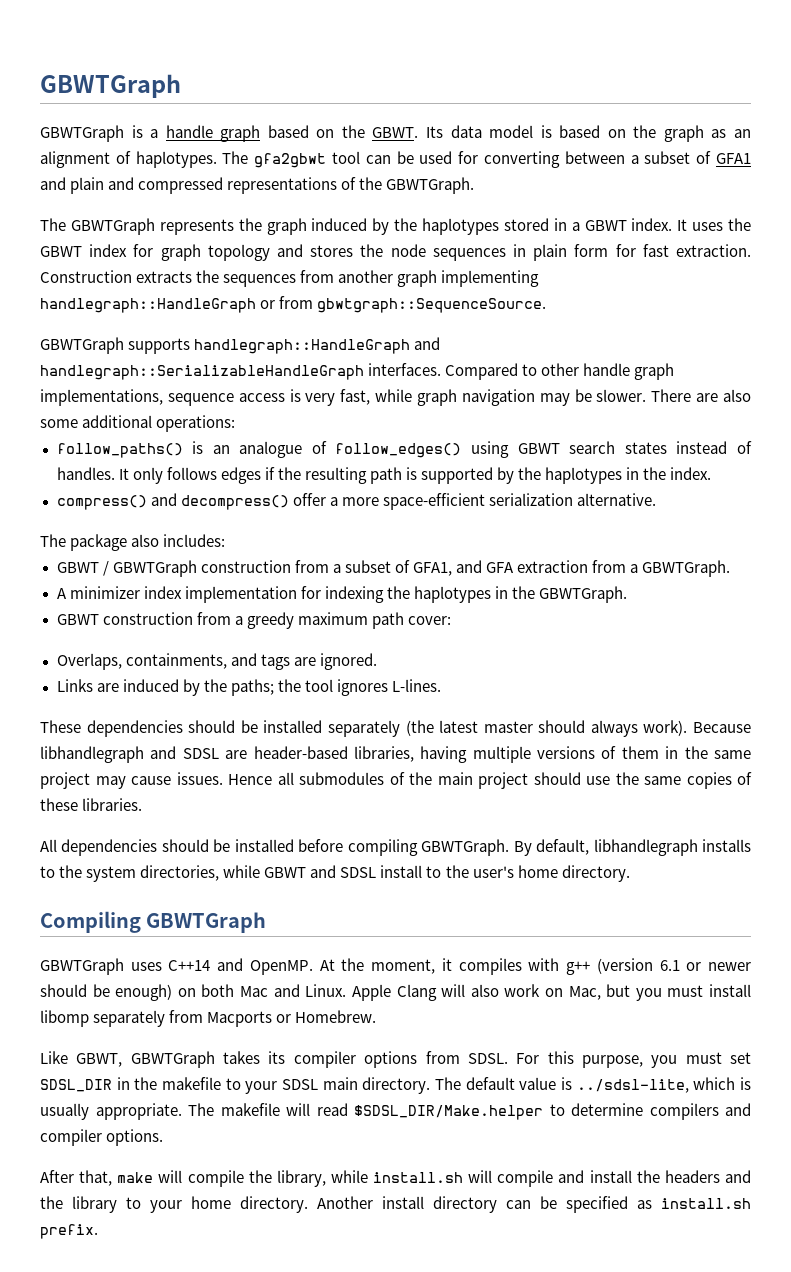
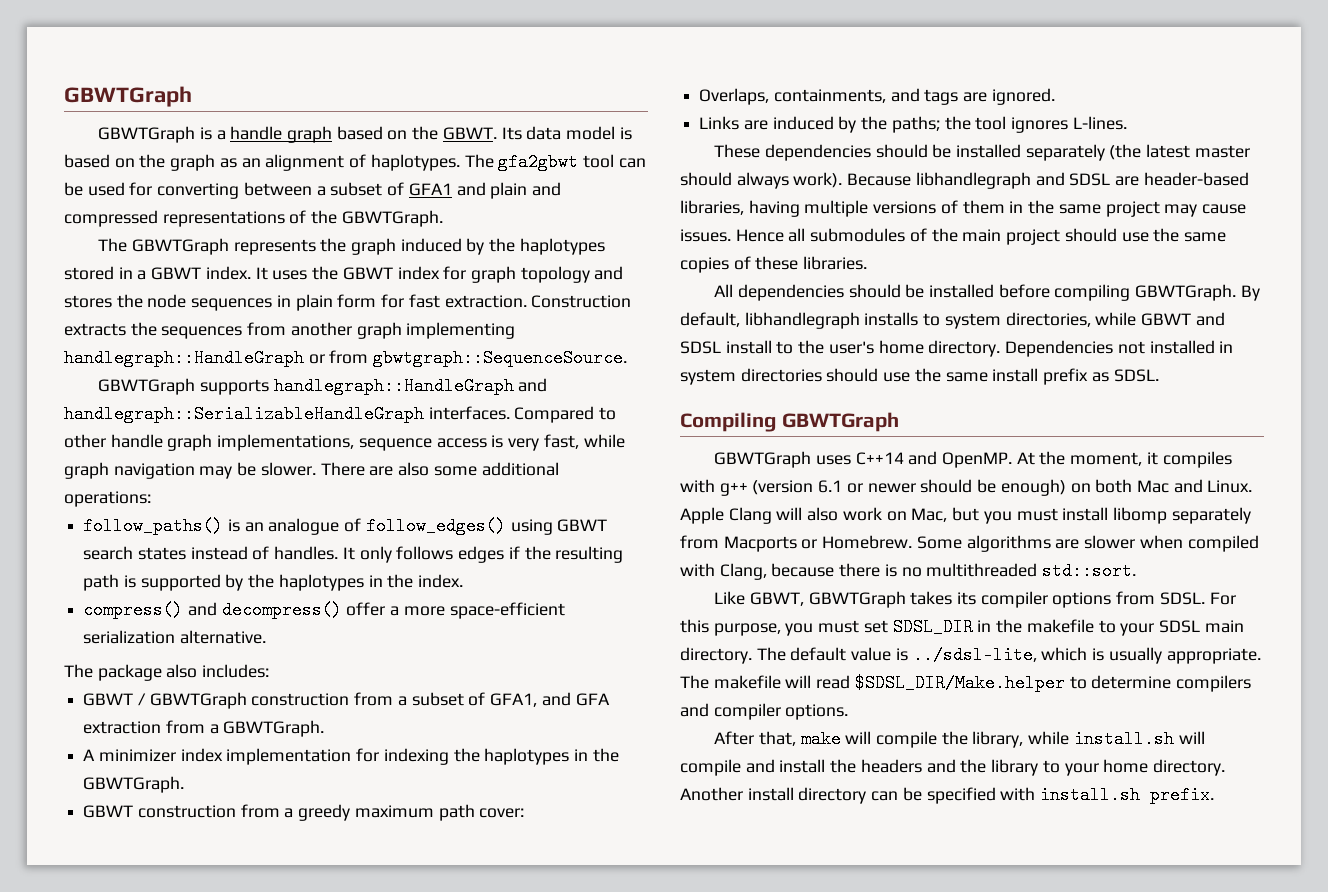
- By default, libhandlegraph installs to the system directories, while GBWT and SDSL install to the user's home directory.
+ By default, libhandlegraph installs to system directories, while GBWT and SDSL install to the user's home directory. Dependencies not installed in system directories should use the same install prefix as SDSL.
+ Some algorithms are slower when compiled with Clang, because there is no multithreaded std::sort.
- Another install directory can be specified as install.sh prefix.
+ Another install directory can be specified with install.sh prefix.

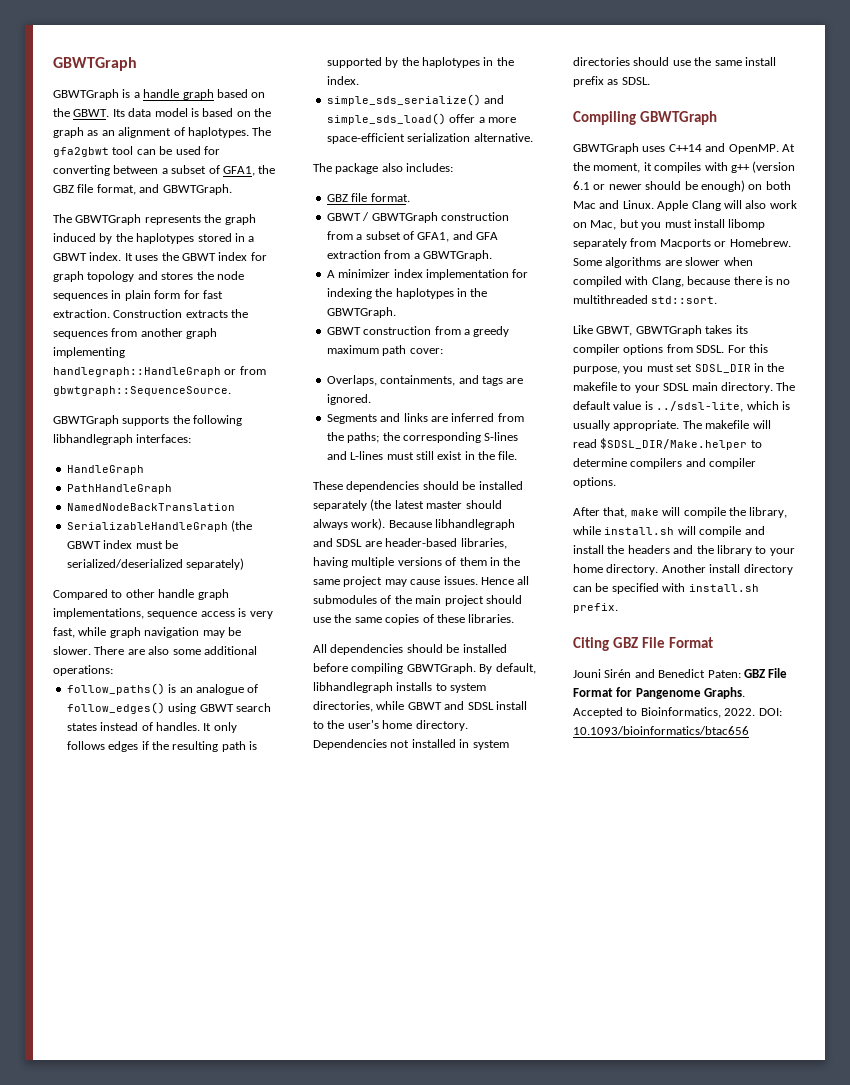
- The gfa2gbwt tool can be used for converting between a subset of GFA1 and plain and compressed representations of the GBWTGraph.
+ The gfa2gbwt tool can be used for converting between a subset of GFA1, the GBZ file format, and GBWTGraph.
- GBWTGraph supports handlegraph::HandleGraph and handlegraph::SerializableHandleGraph interfaces. Compared to other handle graph implementations, sequence access is very fast, while graph navigation may be slower.
+ GBWTGraph supports the following libhandlegraph interfaces:
+ HandleGraph
+ PathHandleGraph
+ NamedNodeBackTranslation
+ SerializableHandleGraph (the GBWT index must be serialized/deserialized separately)
+ Compared to other handle graph implementations, sequence access is very fast, while graph navigation may be slower.
- compress() and decompress() offer a more space-efficient serialization alternative.
+ simple_sds_serialize() and simple_sds_load() offer a more space-efficient serialization alternative.
+ GBZ file format.
- Links are induced by the paths; the tool ignores L-lines.
+ Segments and links are inferred from the paths; the corresponding S-lines and L-lines must still exist in the file.
+ Citing GBZ File Format
+ Jouni Sirén and Benedict Paten: GBZ File Format for Pangenome Graphs. Accepted to Bioinformatics, 2022. DOI: 10.1093/bioinformatics/btac656

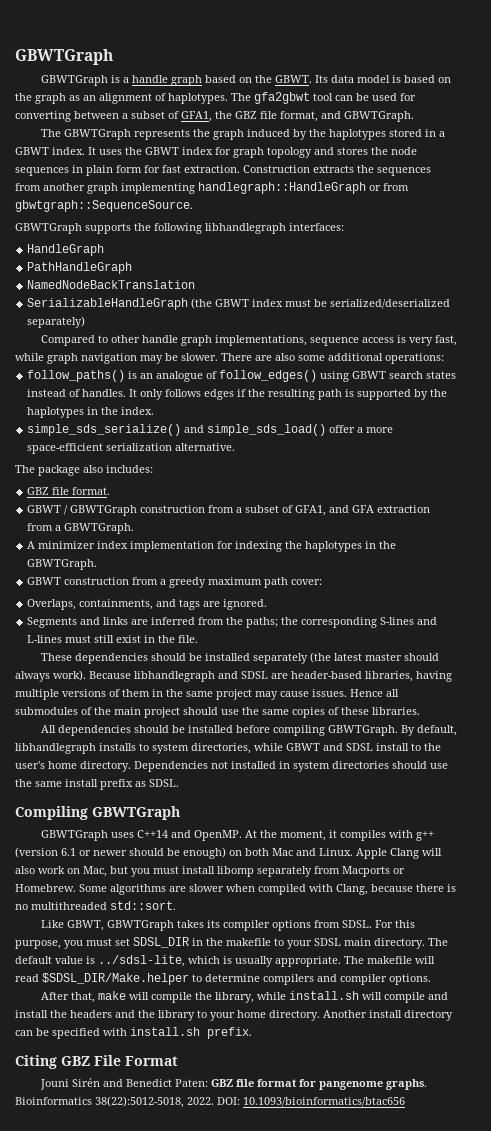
- Jouni Sirén and Benedict Paten: GBZ File Format for Pangenome Graphs. Accepted to Bioinformatics, 2022.
+ Jouni Sirén and Benedict Paten: GBZ file format for pangenome graphs. Bioinformatics 38(22):5012-5018, 2022.

